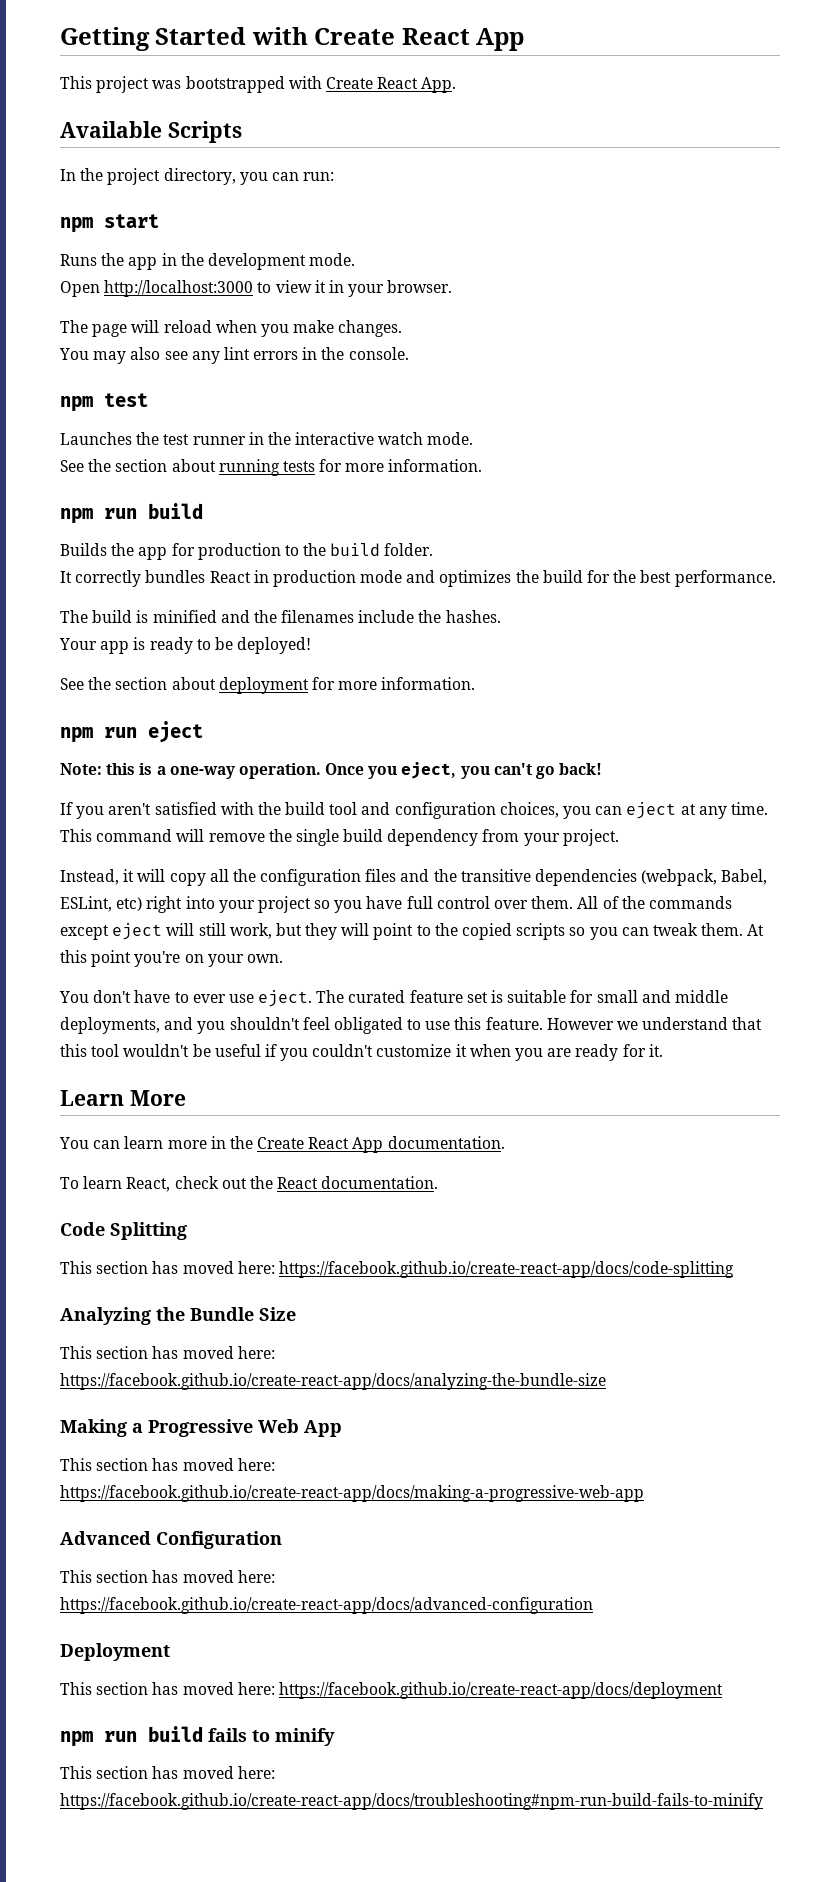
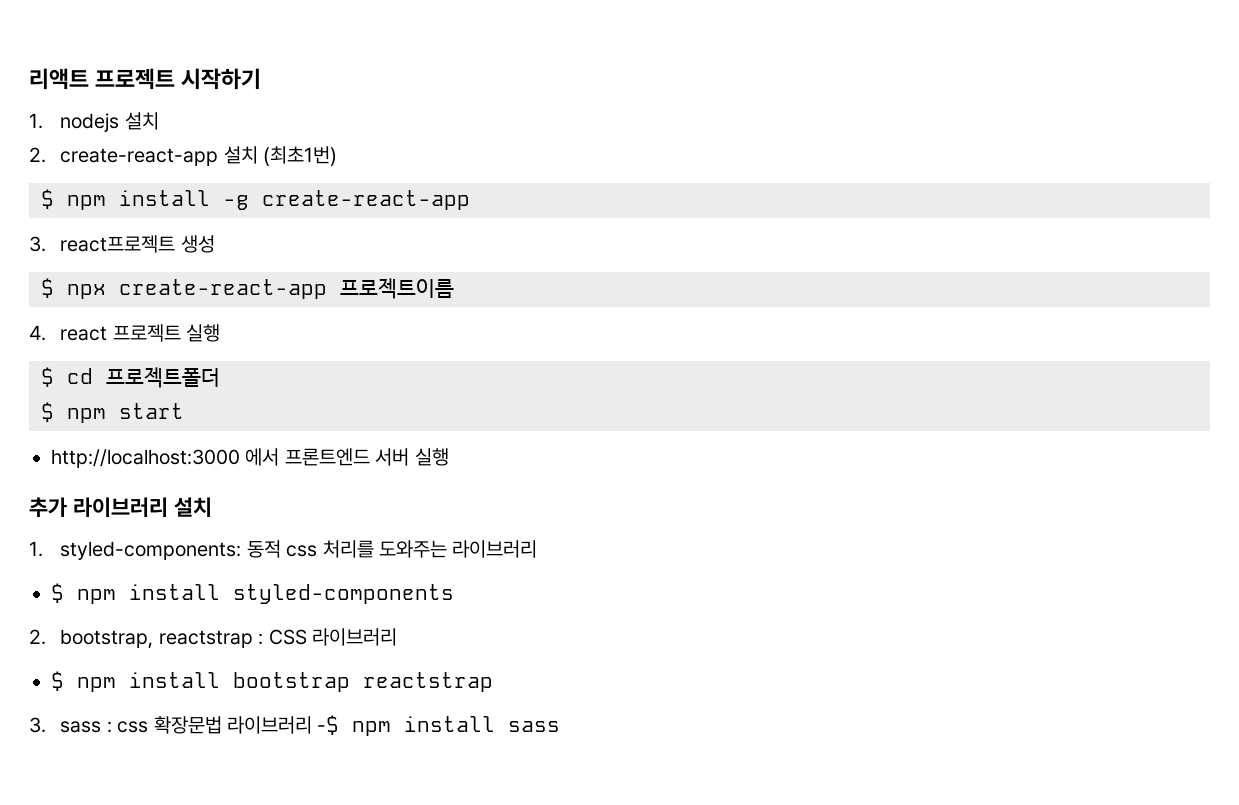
- Getting Started with Create React App
- This project was bootstrapped with Create React App.
- Available Scripts
- In the project directory, you can run:
- npm start
- Runs the app in the development mode.
- Open http://localhost:3000 to view it in your browser.
- The page will reload when you make changes.
- You may also see any lint errors in the console.
- npm test
- Launches the test runner in the interactive watch mode.
- See the section about running tests for more information.
- npm run build
- Builds the app for production to the build folder.
- It correctly bundles React in production mode and optimizes the build for the best performance.
- The build is minified and the filenames include the hashes.
- Your app is ready to be deployed!
- See the section about deployment for more information.
- npm run eject
- Note: this is a one-way operation. Once you eject, you can't go back!
- If you aren't satisfied with the build tool and configuration choices, you can eject at any time. This command will remove the single build dependency from your project.
- Instead, it will copy all the configuration files and the transitive dependencies (webpack, Babel, ESLint, etc) right into your project so you have full control over them. All of the commands except eject will still work, but they will point to the copied scripts so you can tweak them. At this point you're on your own.
- You don't have to ever use eject. The curated feature set is suitable for small and middle deployments, and you shouldn't feel obligated to use this feature. However we understand that this tool wouldn't be useful if you couldn't customize it when you are ready for it.
- Learn More
- You can learn more in the Create React App documentation.
- To learn React, check out the React documentation.
- Code Splitting
- This section has moved here: https://facebook.github.io/create-react-app/docs/code-splitting
- Analyzing the Bundle Size
- This section has moved here: https://facebook.github.io/create-react-app/docs/analyzing-the-bundle-size
- Making a Progressive Web App
- This section has moved here: https://facebook.github.io/create-react-app/docs/making-a-progressive-web-app
- Advanced Configuration
- This section has moved here: https://facebook.github.io/create-react-app/docs/advanced-configuration
- Deployment
- This section has moved here: https://facebook.github.io/create-react-app/docs/deployment
- npm run build fails to minify
- This section has moved here: https://facebook.github.io/create-react-app/docs/troubleshooting#npm-run-build-fails-to-minify
+ 리액트 프로젝트 시작하기
+ 1. nodejs 설치
+ 2. create-react-app 설치 (최초1번)
+ $ npm install -g create-react-app
+ 3. react프로젝트 생성
+ $ npx create-react-app 프로젝트이름
+ 4. react 프로젝트 실행
+ $ cd 프로젝트폴더
+ $ npm start
+ http://localhost:3000 에서 프론트엔드 서버 실행
+ 추가 라이브러리 설치
+ 1. styled-components: 동적 css 처리를 도와주는 라이브러리
+ $ npm install styled-components
+ 2. bootstrap, reactstrap : CSS 라이브러리
+ $ npm install bootstrap reactstrap
+ 3. sass : css 확장문법 라이브러리 -$ npm install sass

